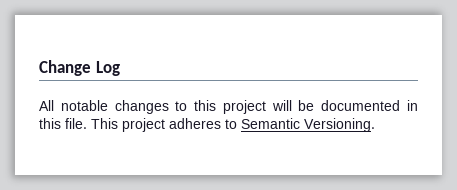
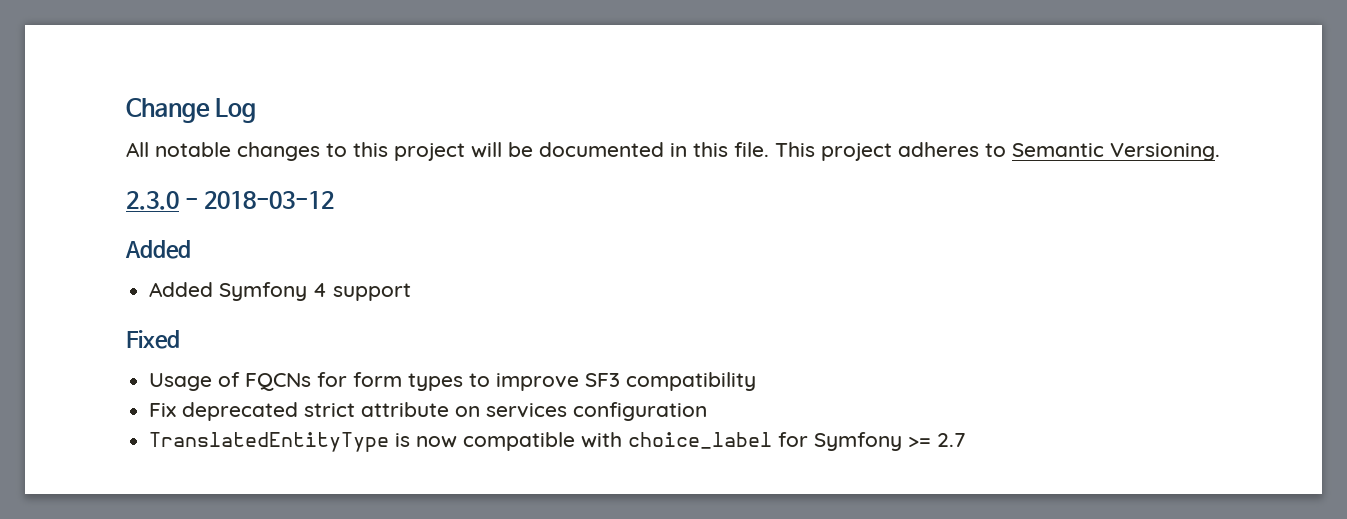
+ 2.3.0 - 2018-03-12
+ Added
+ Added Symfony 4 support
+ Fixed
+ Usage of FQCNs for form types to improve SF3 compatibility
+ Fix deprecated strict attribute on services configuration
+ TranslatedEntityType is now compatible with choice_label for Symfony >= 2.7

